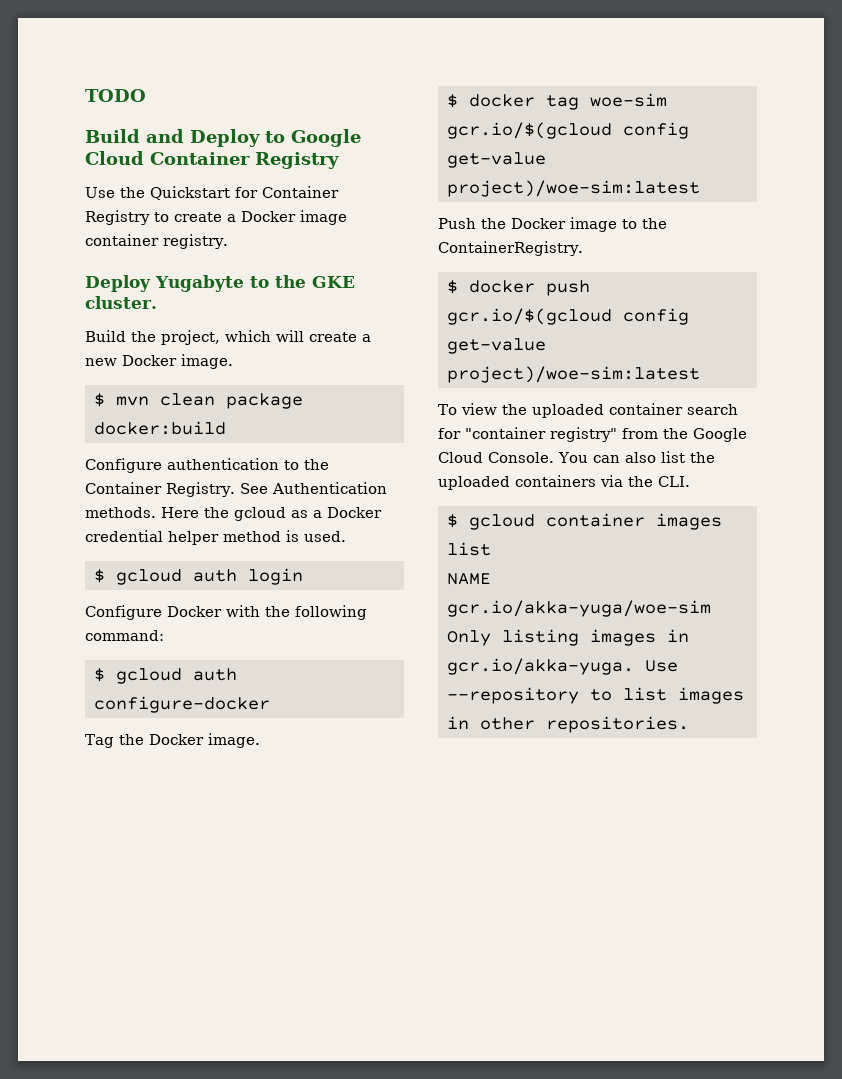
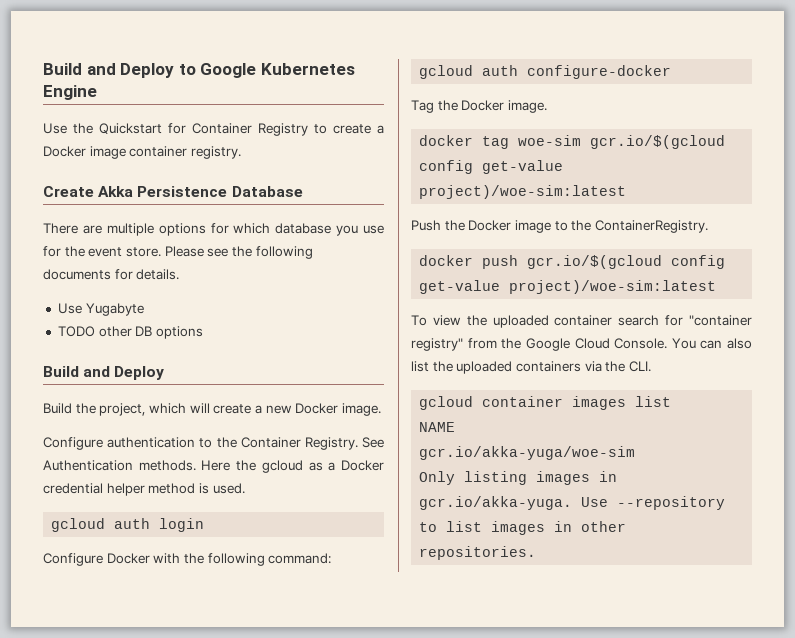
- TODO
- Build and Deploy to Google Cloud Container Registry
+ Build and Deploy to Google Kubernetes Engine
- Deploy Yugabyte to the GKE cluster.
+ Create Akka Persistence Database
+ There are multiple options for which database you use for the event store. Please see the following documents for details.
+ Use Yugabyte
+ TODO other DB options
+ Build and Deploy
- $ mvn clean package docker:build
- $ gcloud auth login
+ gcloud auth login
- $ gcloud auth configure-docker
+ gcloud auth configure-docker
- $ docker tag woe-sim gcr.io/$(gcloud config get-value project)/woe-sim:latest
+ docker tag woe-sim gcr.io/$(gcloud config get-value project)/woe-sim:latest
- $ docker push gcr.io/$(gcloud config get-value project)/woe-sim:latest
+ docker push gcr.io/$(gcloud config get-value project)/woe-sim:latest
- $ gcloud container images list
+ gcloud container images list

